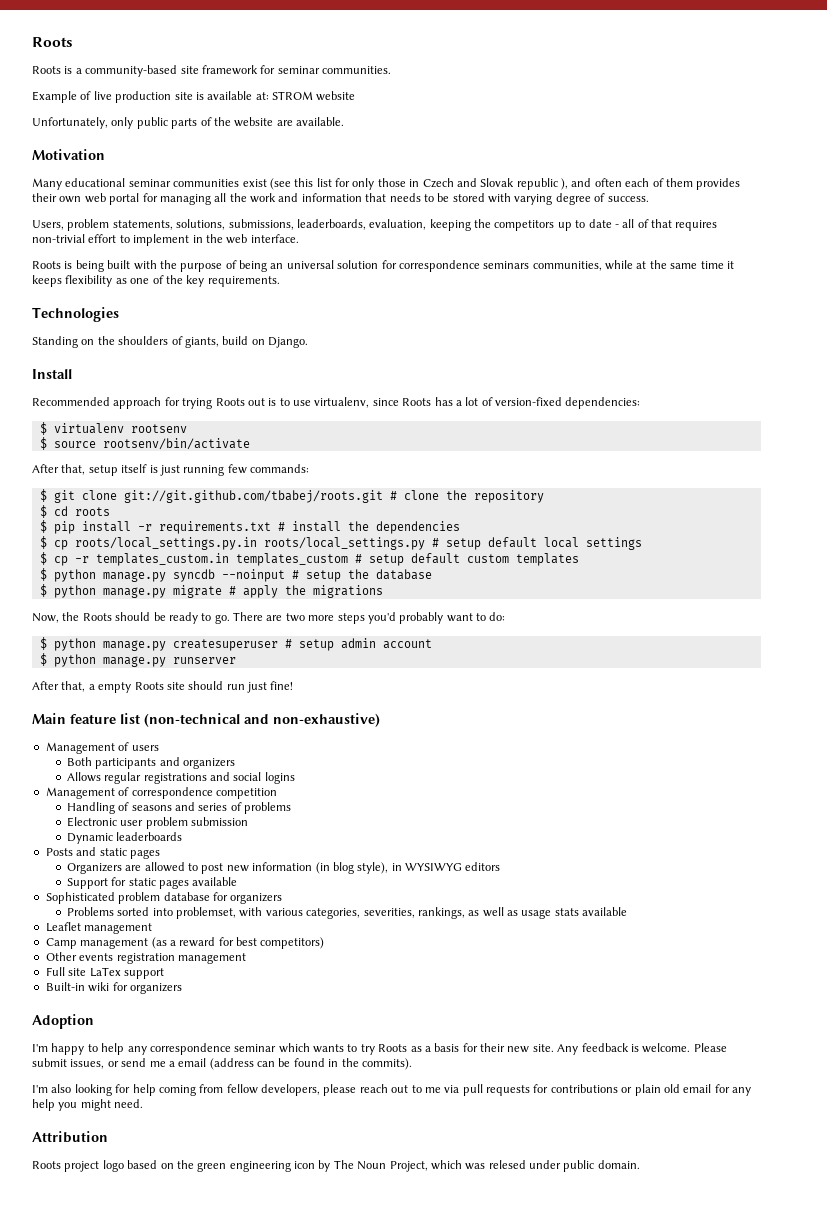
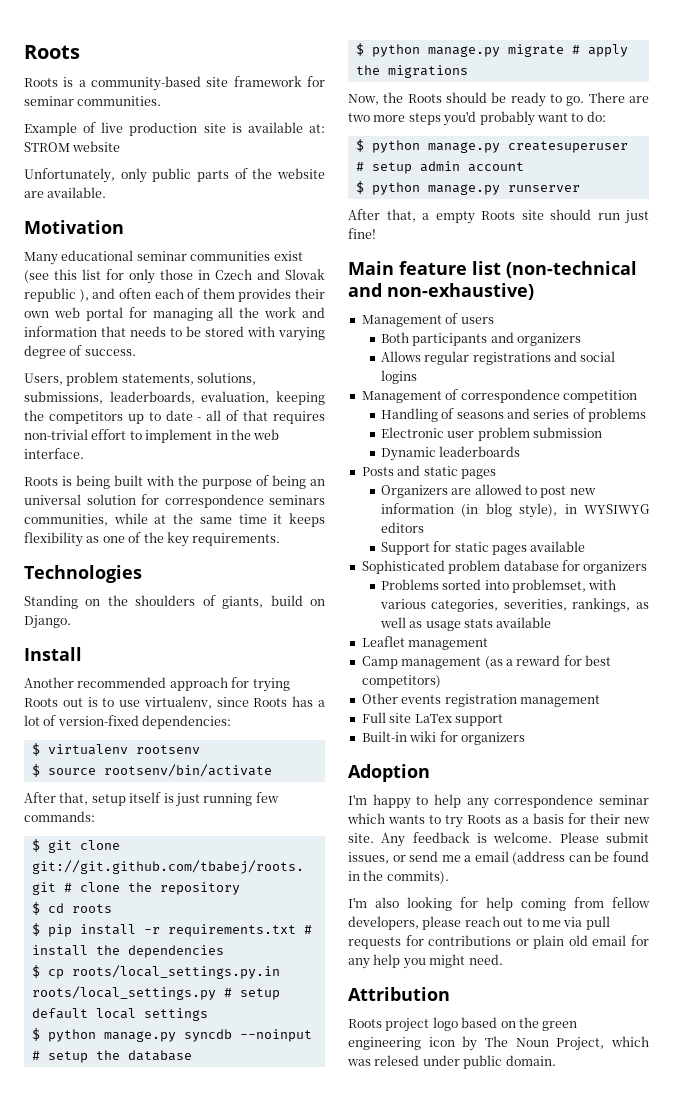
- Recommended approach for trying Roots out is to use virtualenv, since Roots has a lot of version-fixed dependencies:
+ Another recommended approach for trying Roots out is to use virtualenv, since Roots has a lot of version-fixed dependencies:
- $ cp -r templates_custom.in templates_custom # setup default custom templates

